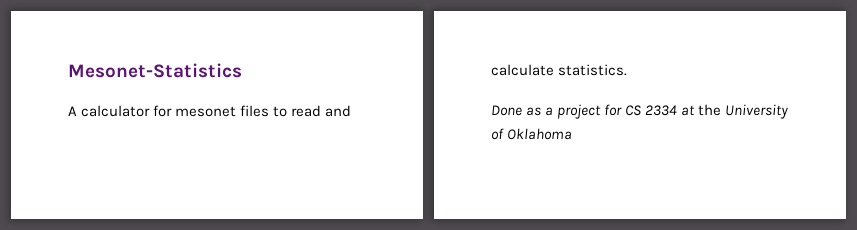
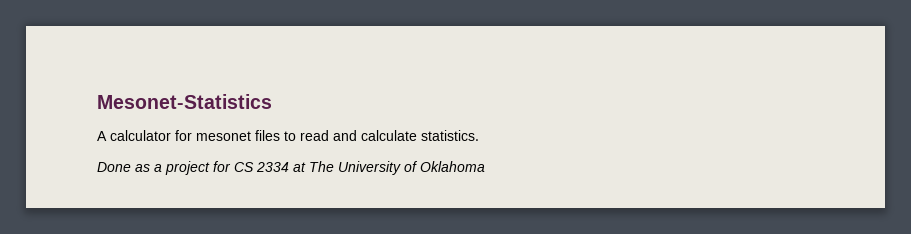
- Done as a project for CS 2334 at the University of Oklahoma
+ Done as a project for CS 2334 at The University of Oklahoma

